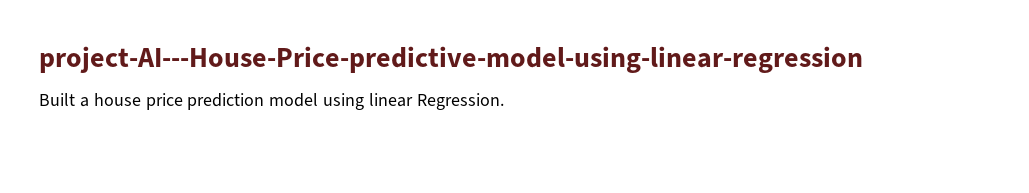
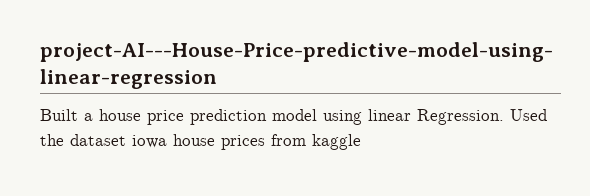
+ Used the dataset iowa house prices from kaggle

